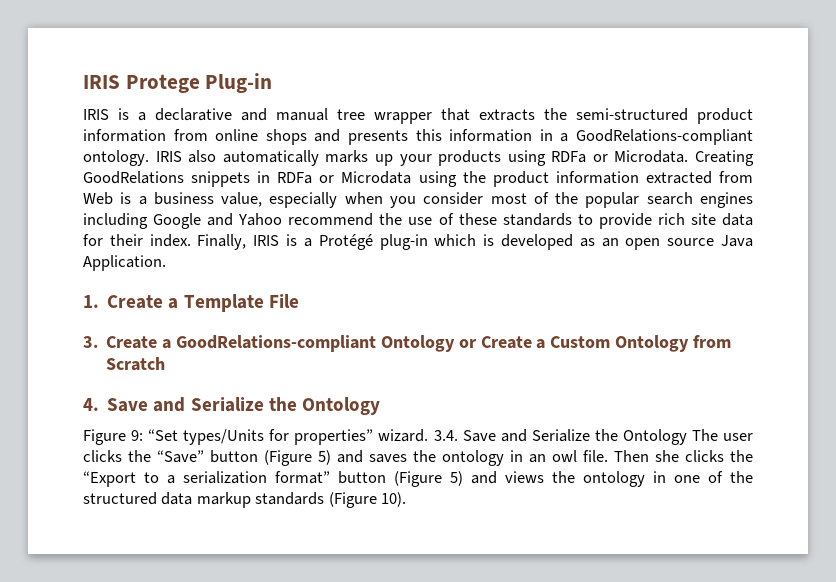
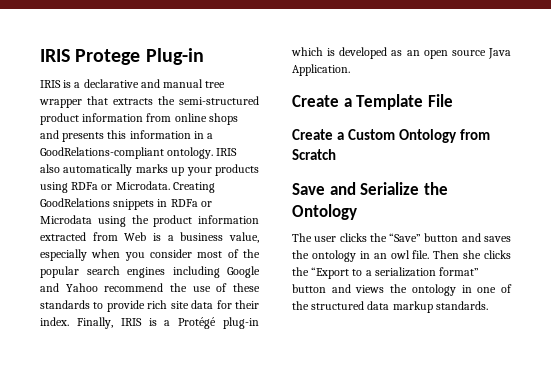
- 1. Create a Template File
+ Create a Template File
- 3. Create a GoodRelations-compliant Ontology or Create a Custom Ontology from Scratch
+ Create a Custom Ontology from Scratch
- 4. Save and Serialize the Ontology
+ Save and Serialize the Ontology
- Figure 9: “Set types/Units for properties” wizard. 3.4. Save and Serialize the Ontology The user clicks the “Save” button (Figure 5) and saves the ontology in an owl file.
+ The user clicks the “Save” button and saves the ontology in an owl file.
- Then she clicks the “Export to a serialization format” button (Figure 5) and views the ontology in one of the structured data markup standards (Figure 10).
+ Then she clicks the “Export to a serialization format” button and views the ontology in one of the structured data markup standards.

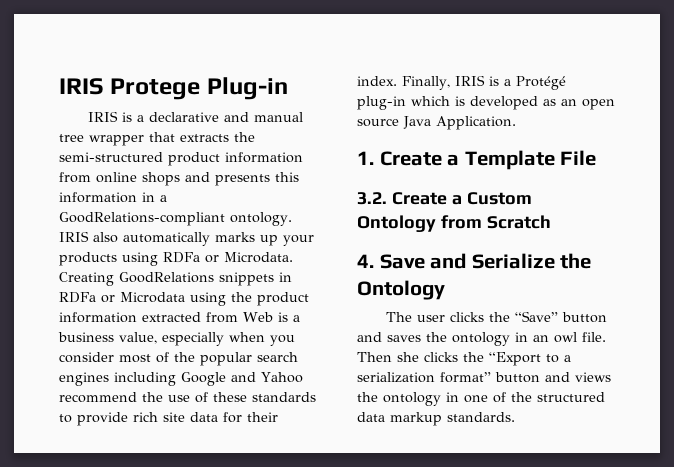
- Create a Template File
+ 1. Create a Template File
- Create a Custom Ontology from Scratch
+ 3.2. Create a Custom Ontology from Scratch
- Save and Serialize the Ontology
+ 4. Save and Serialize the Ontology

